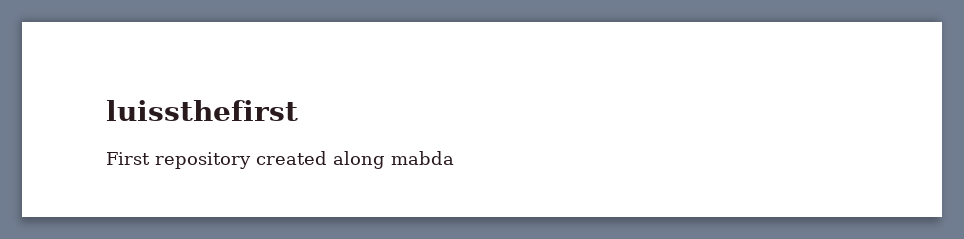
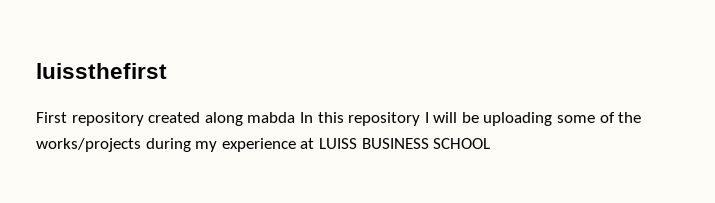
- First repository created along mabda
+ First repository created along mabda In this repository I will be uploading some of the works/projects during my experience at LUISS BUSINESS SCHOOL

